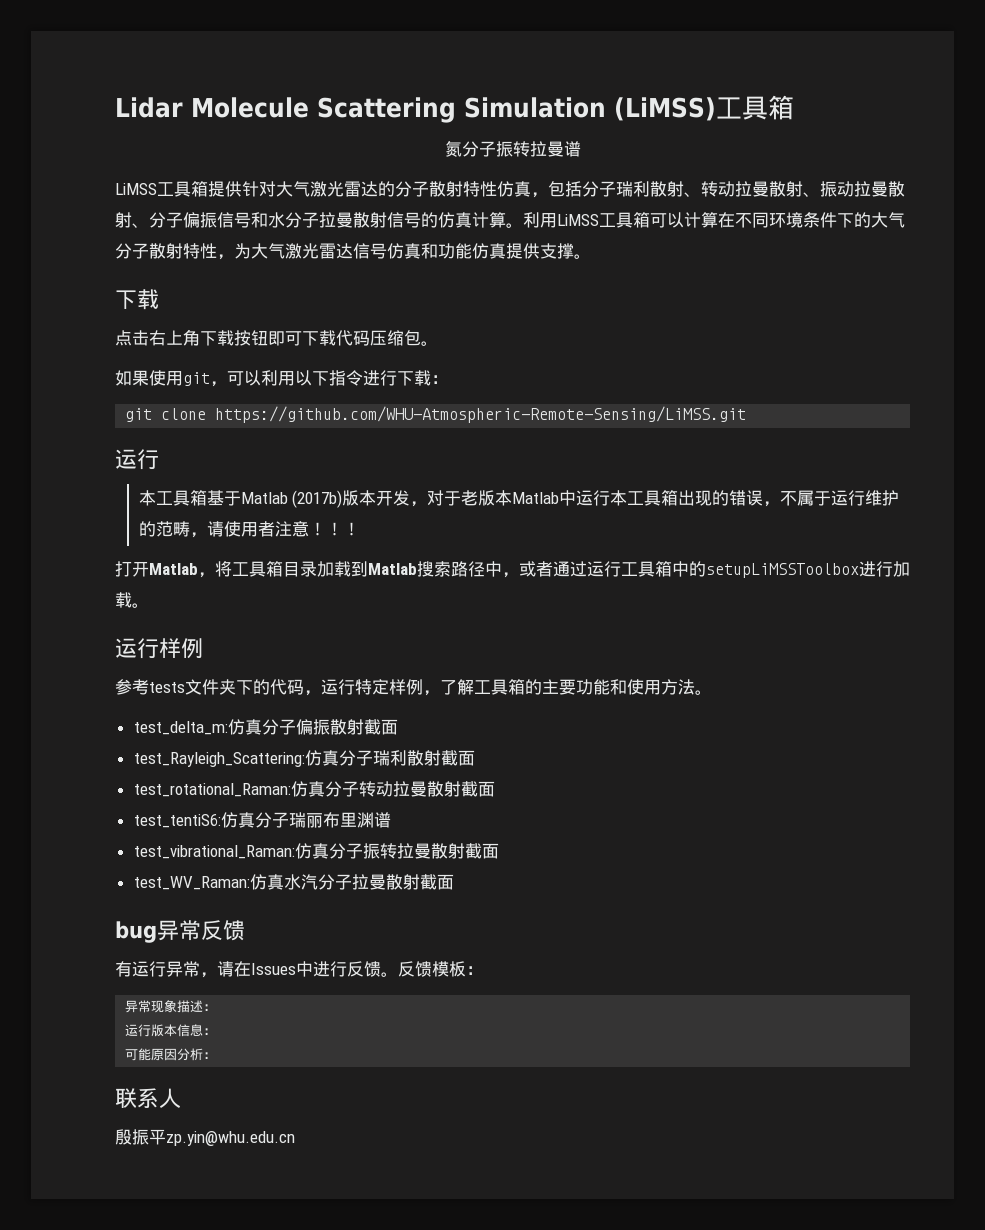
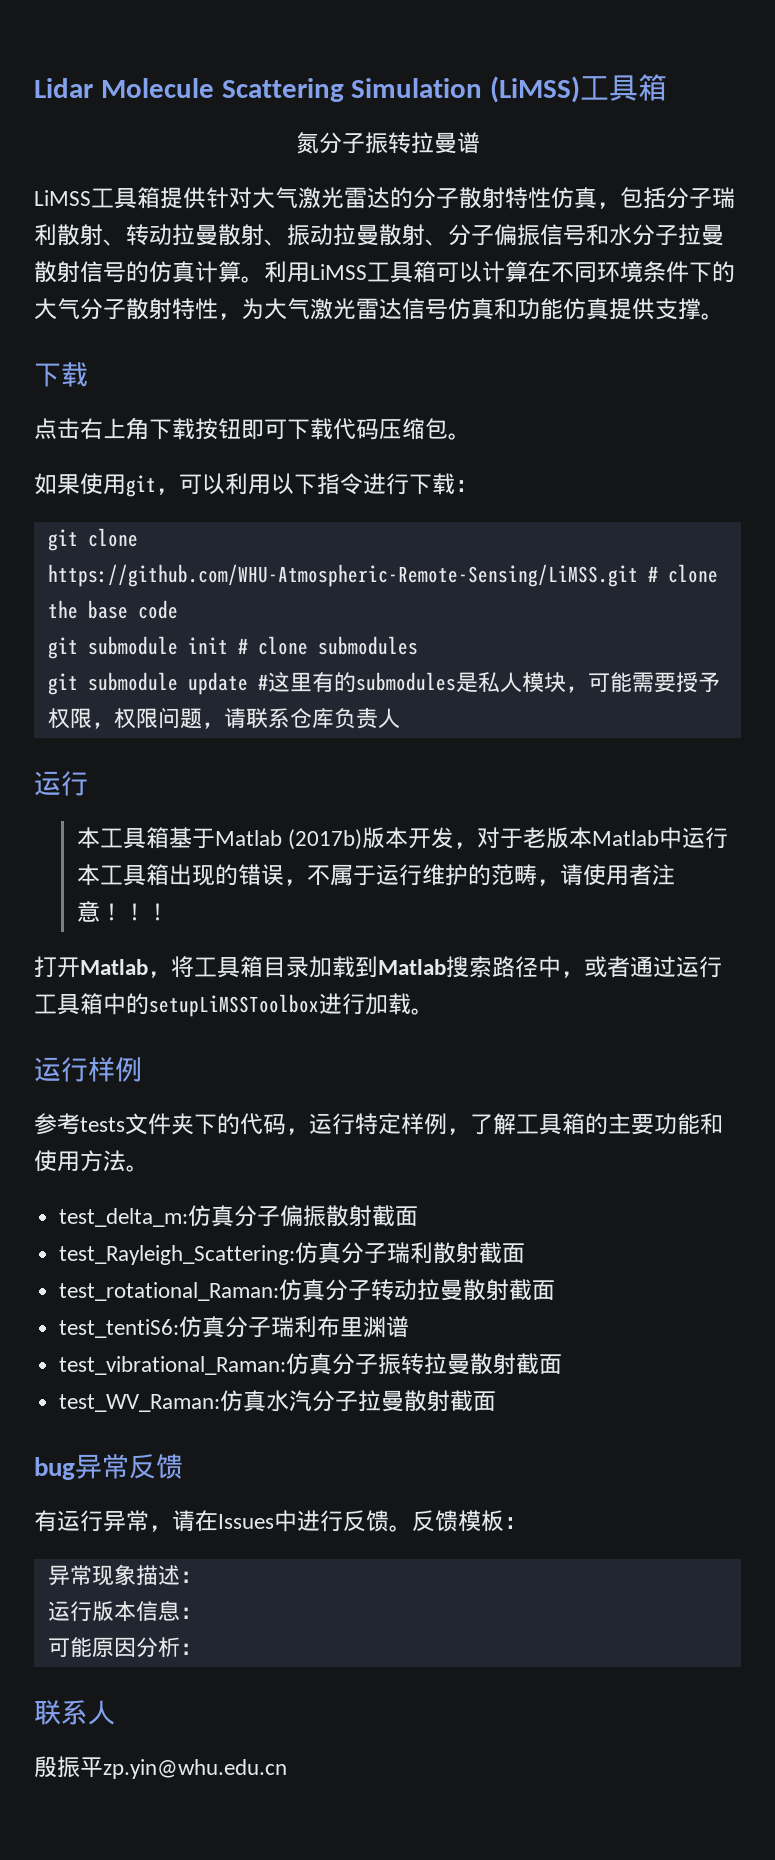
- git clone https://github.com/WHU-Atmospheric-Remote-Sensing/LiMSS.git
+ git clone https://github.com/WHU-Atmospheric-Remote-Sensing/LiMSS.git # clone the base code
+ git submodule init # clone submodules
+ git submodule update #这里有的submodules是私人模块，可能需要授予权限，权限问题，请联系仓库负责人
- test_tentiS6:仿真分子瑞丽布里渊谱
+ test_tentiS6:仿真分子瑞利布里渊谱

